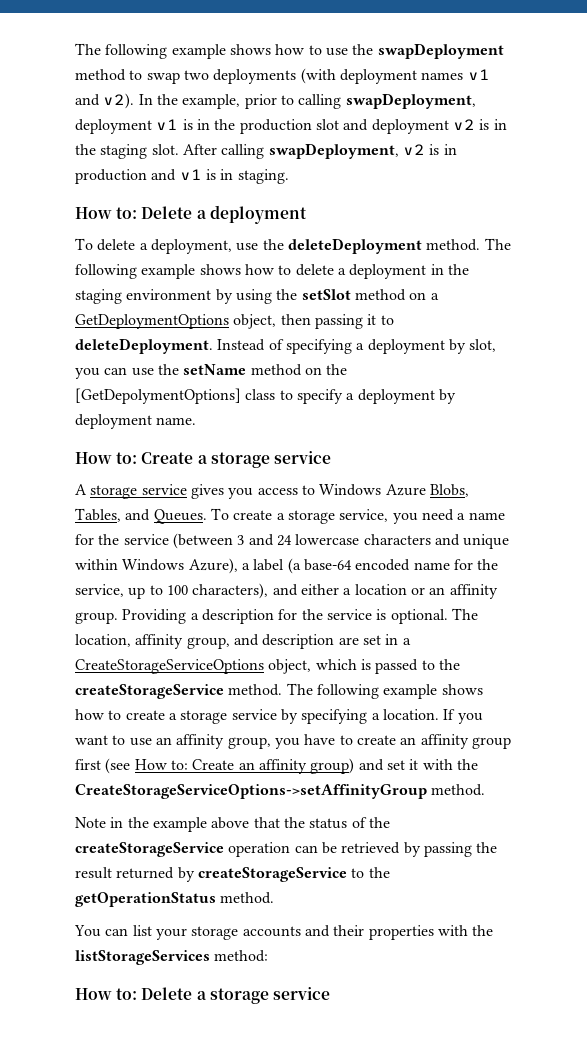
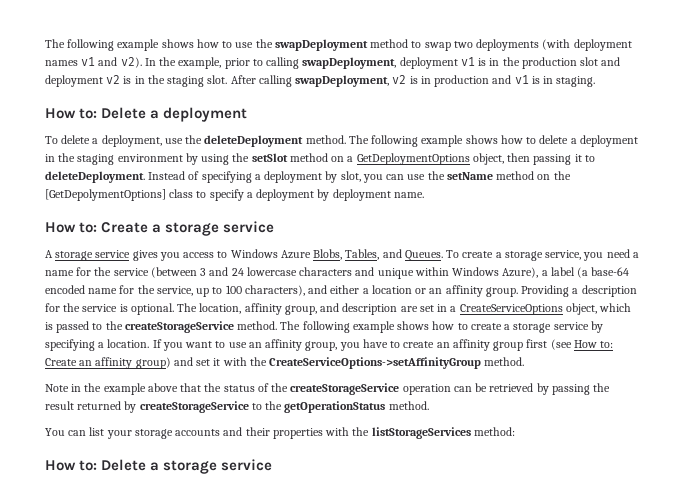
- The location, affinity group, and description are set in a CreateStorageServiceOptions object, which is passed to the createStorageService method.
+ The location, affinity group, and description are set in a CreateServiceOptions object, which is passed to the createStorageService method.
- If you want to use an affinity group, you have to create an affinity group first (see How to: Create an affinity group) and set it with the CreateStorageServiceOptions->setAffinityGroup method.
+ If you want to use an affinity group, you have to create an affinity group first (see How to: Create an affinity group) and set it with the CreateServiceOptions->setAffinityGroup method.

